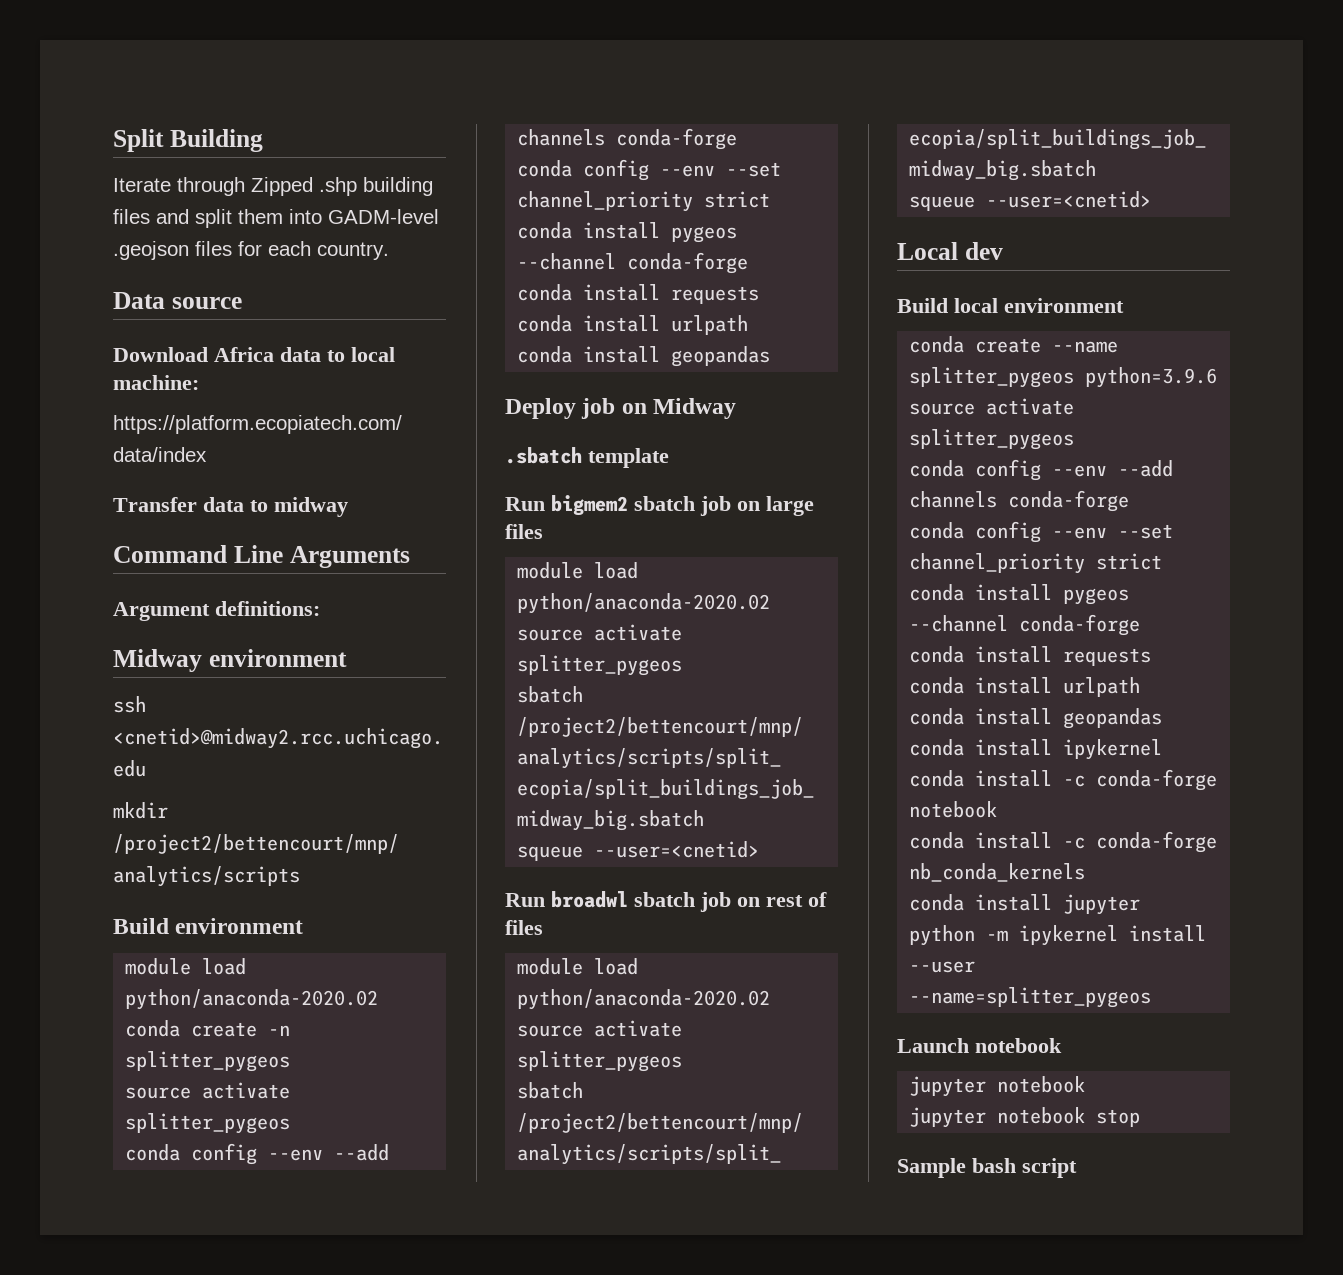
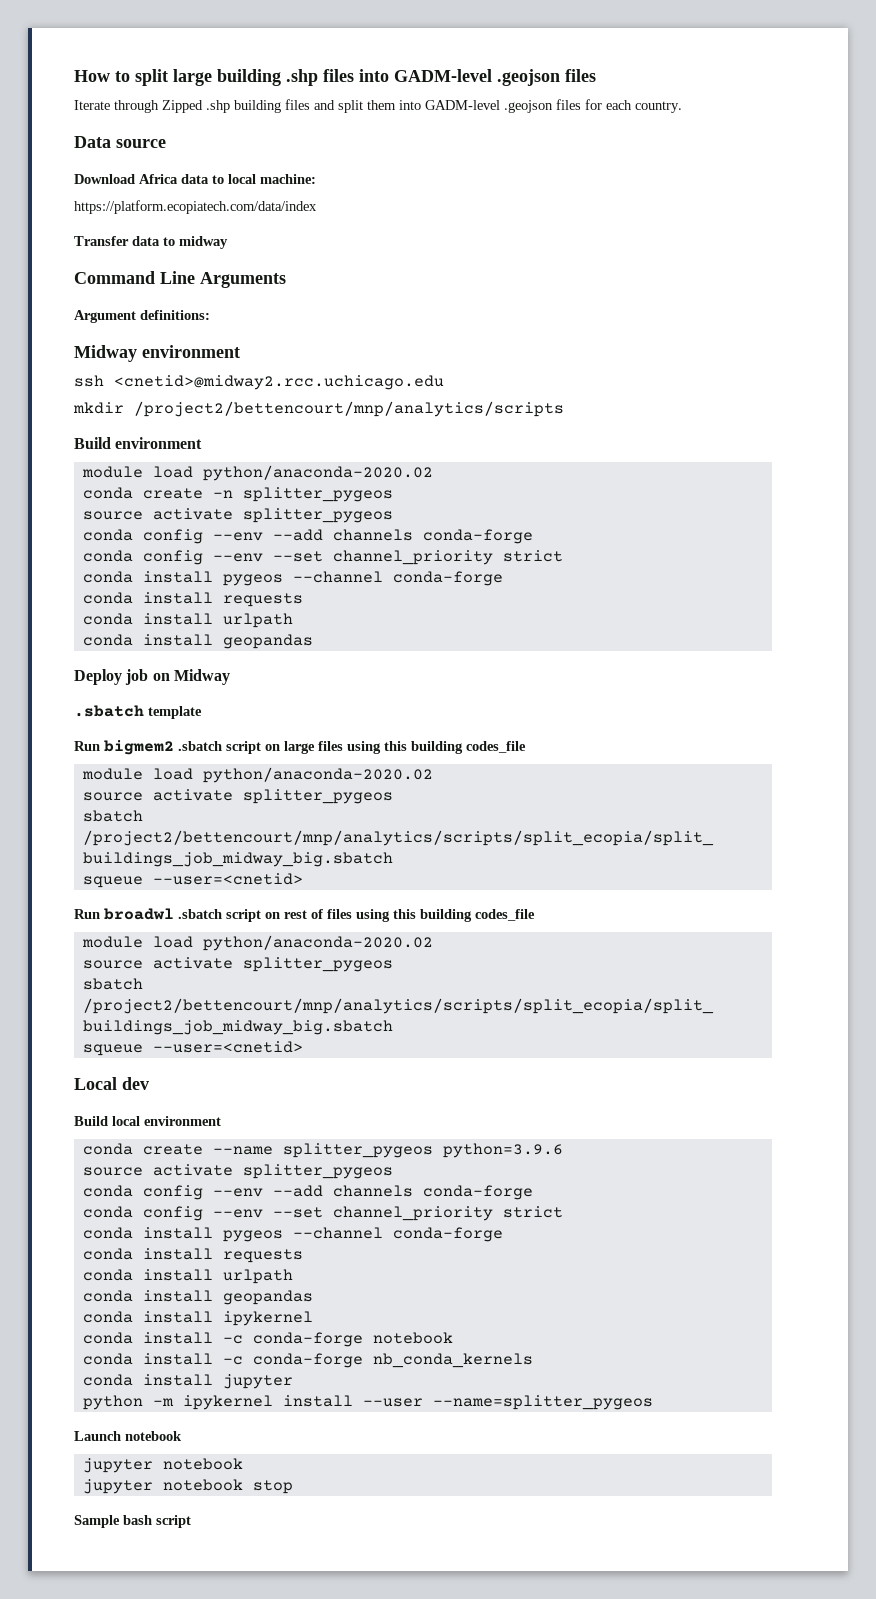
- Split Building
+ How to split large building .shp files into GADM-level .geojson files
- Run bigmem2 sbatch job on large files
+ Run bigmem2 .sbatch script on large files using this building codes_file
- Run broadwl sbatch job on rest of files
+ Run broadwl .sbatch script on rest of files using this building codes_file

